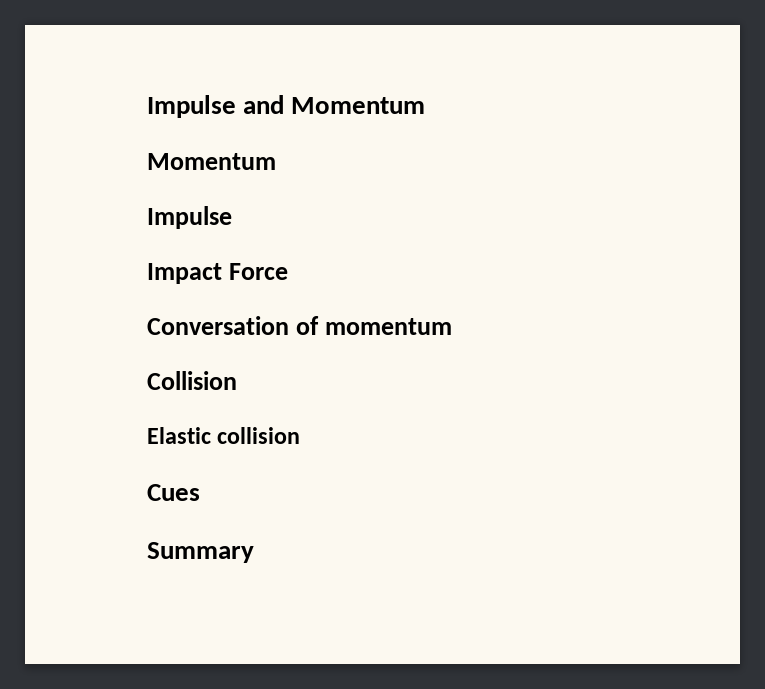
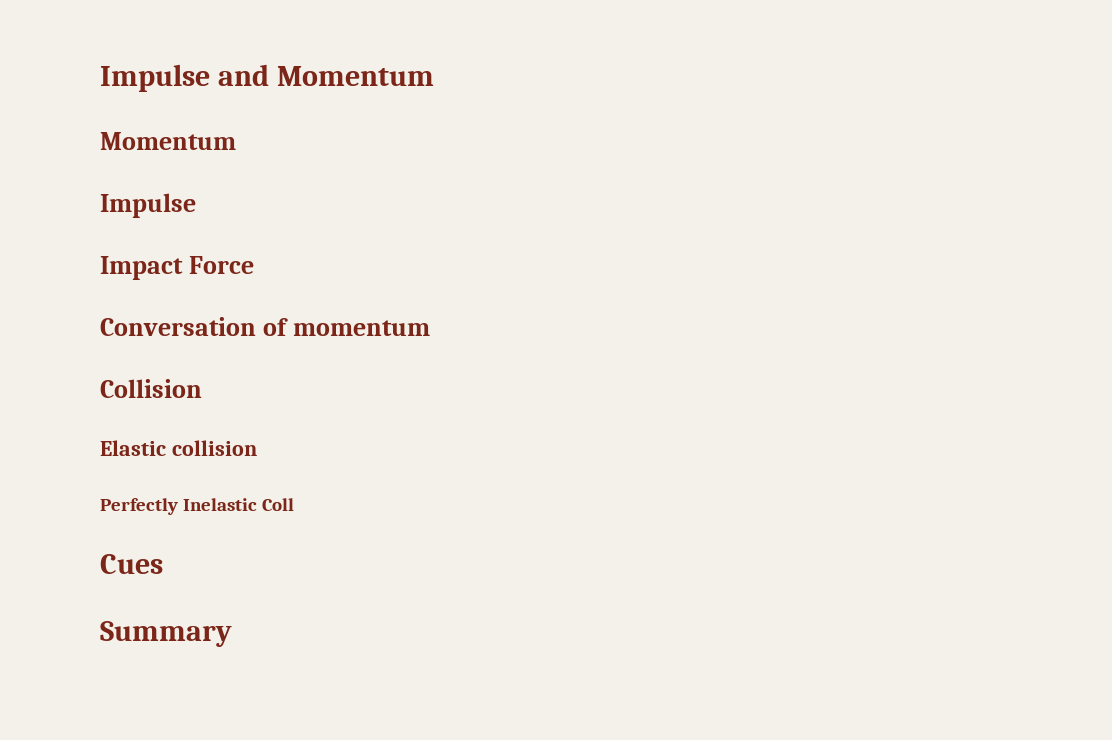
+ Perfectly Inelastic Coll

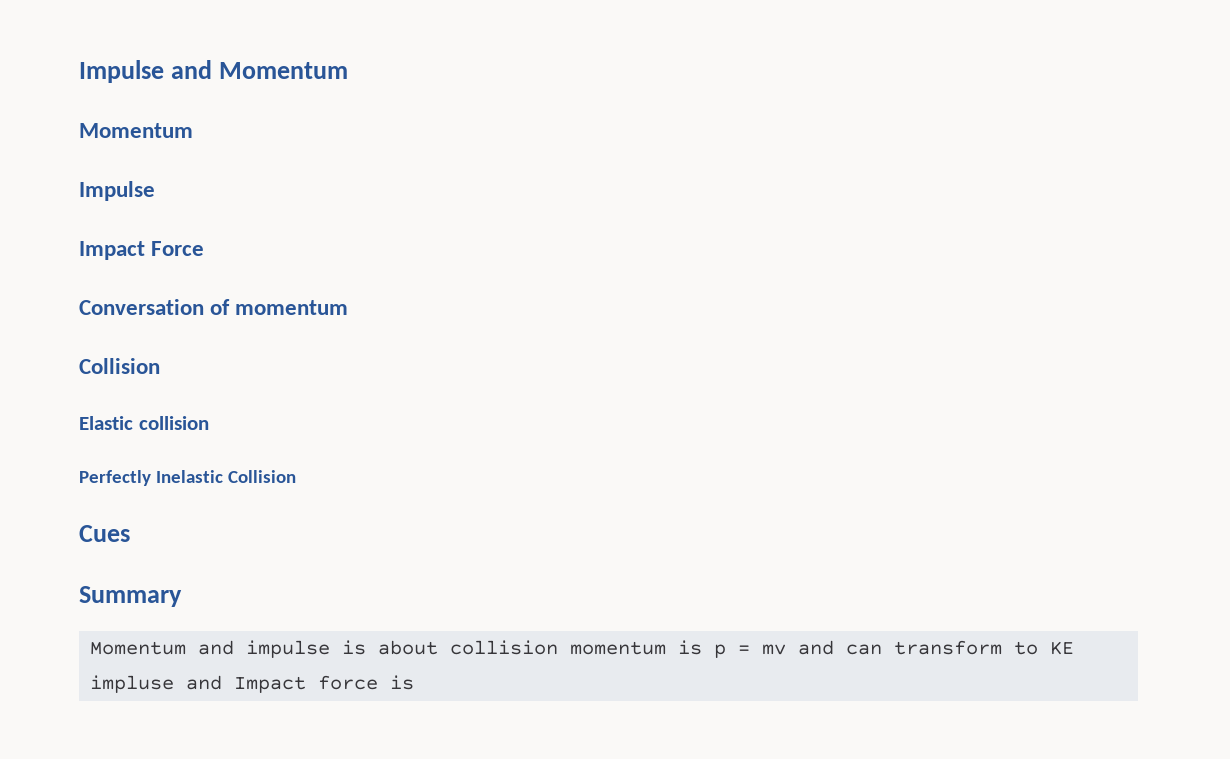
- Perfectly Inelastic Coll
+ Perfectly Inelastic Collision
+ Momentum and impulse is about collision momentum is p = mv and can transform to KE impluse and Impact force is

